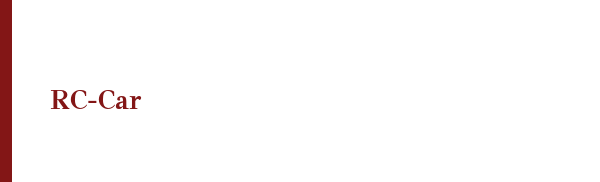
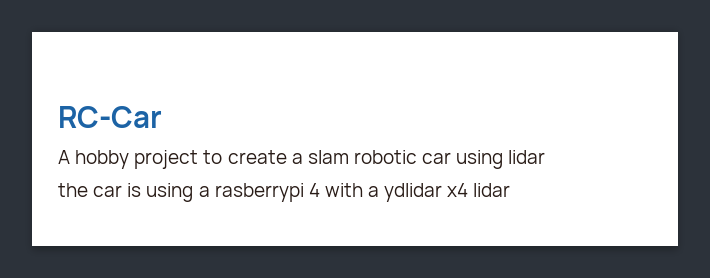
+ A hobby project to create a slam robotic car using lidar
+ the car is using a rasberrypi 4 with a ydlidar x4 lidar

